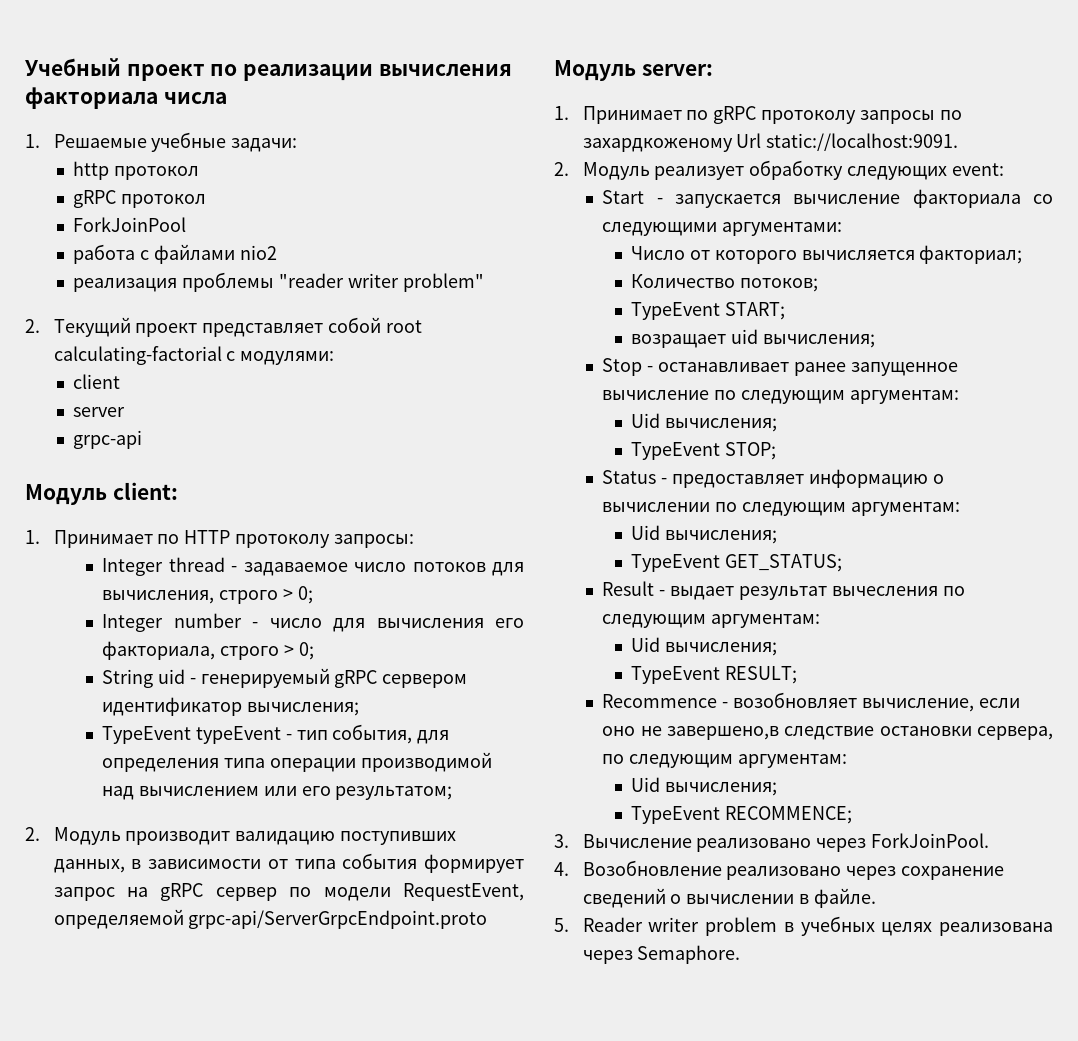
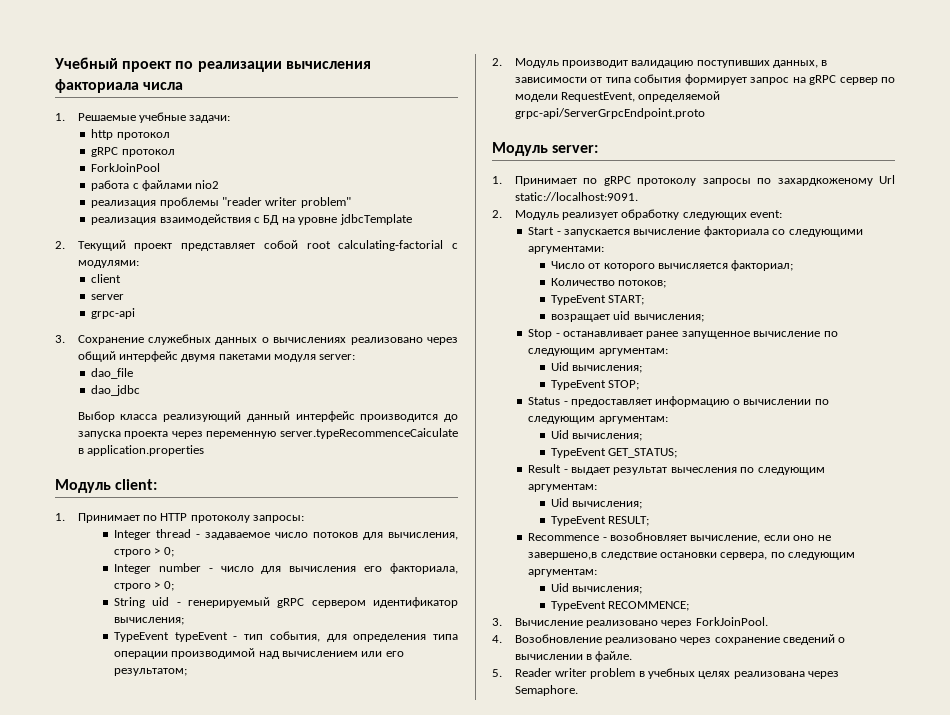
+ реализация взаимодействия с БД на уровне jdbcTemplate
+ 3. Сохранение служебных данных о вычислениях реализовано через общий интерфейс двумя пакетами модуля server:
+ dao_file
+ dao_jdbc
+ Выбор класса реализующий данный интерфейс производится до запуска проекта через переменную server.typeRecommenceCaiculate в application.properties

